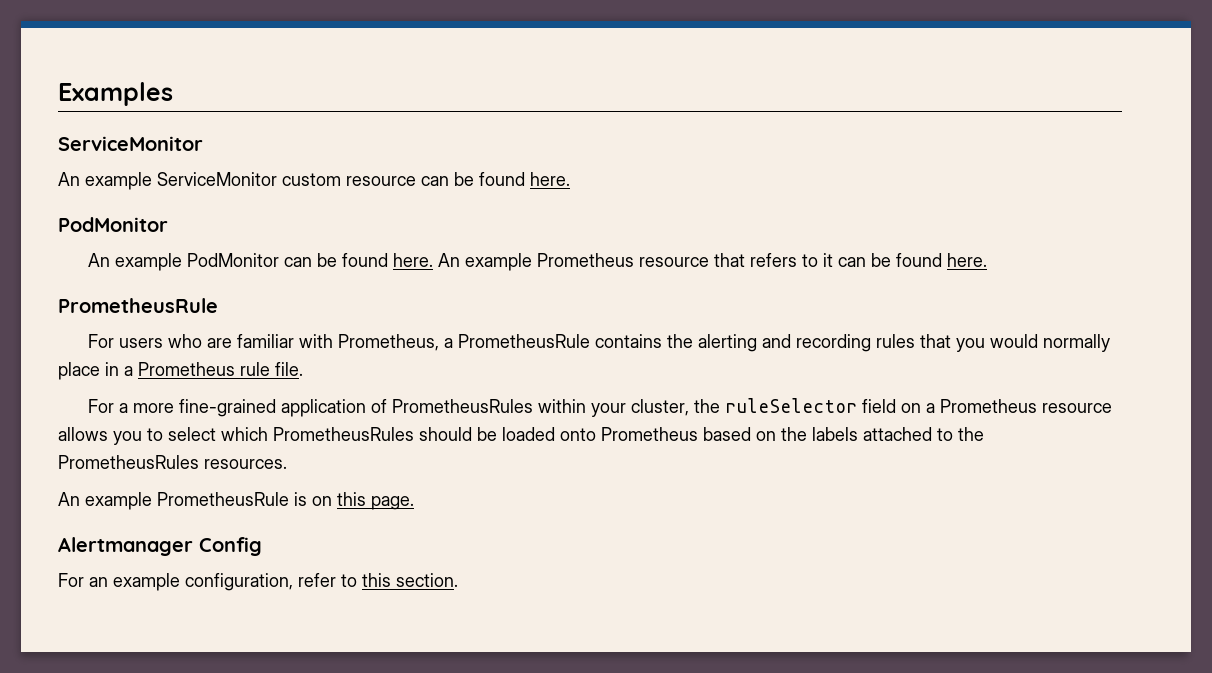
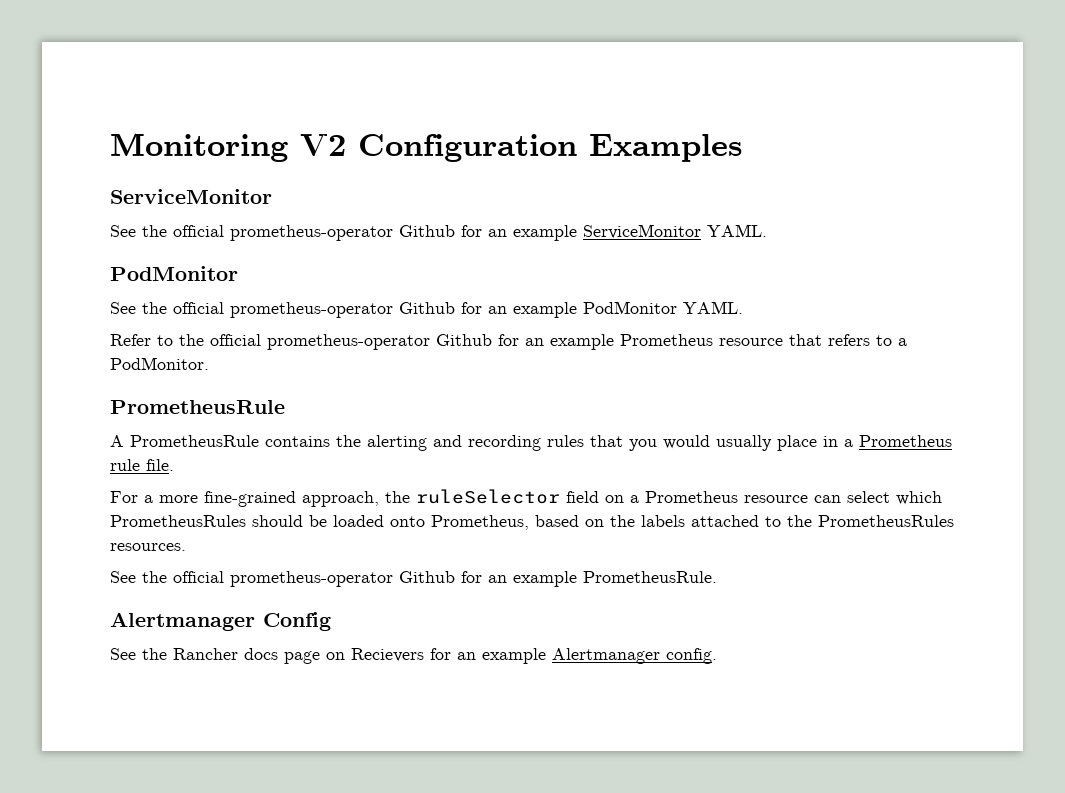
- Examples
+ Monitoring V2 Configuration Examples
- An example ServiceMonitor custom resource can be found here.
+ See the official prometheus-operator Github for an example ServiceMonitor YAML.
  PodMonitor
- An example PodMonitor can be found here. An example Prometheus resource that refers to it can be found here.
+ See the official prometheus-operator Github for an example PodMonitor YAML.
+ Refer to the official prometheus-operator Github for an example Prometheus resource that refers to a PodMonitor.
  PrometheusRule
- For users who are familiar with Prometheus, a PrometheusRule contains the alerting and recording rules that you would normally place in a Prometheus rule file.
+ A PrometheusRule contains the alerting and recording rules that you would usually place in a Prometheus rule file.
- For a more fine-grained application of PrometheusRules within your cluster, the ruleSelector field on a Prometheus resource allows you to select which PrometheusRules should be loaded onto Prometheus based on the labels attached to the PrometheusRules resources.
+ For a more fine-grained approach, the ruleSelector field on a Prometheus resource can select which PrometheusRules should be loaded onto Prometheus, based on the labels attached to the PrometheusRules resources.
- An example PrometheusRule is on this page.
+ See the official prometheus-operator Github for an example PrometheusRule.
  Alertmanager Config
- For an example configuration, refer to this section.
+ See the Rancher docs page on Recievers for an example Alertmanager config.

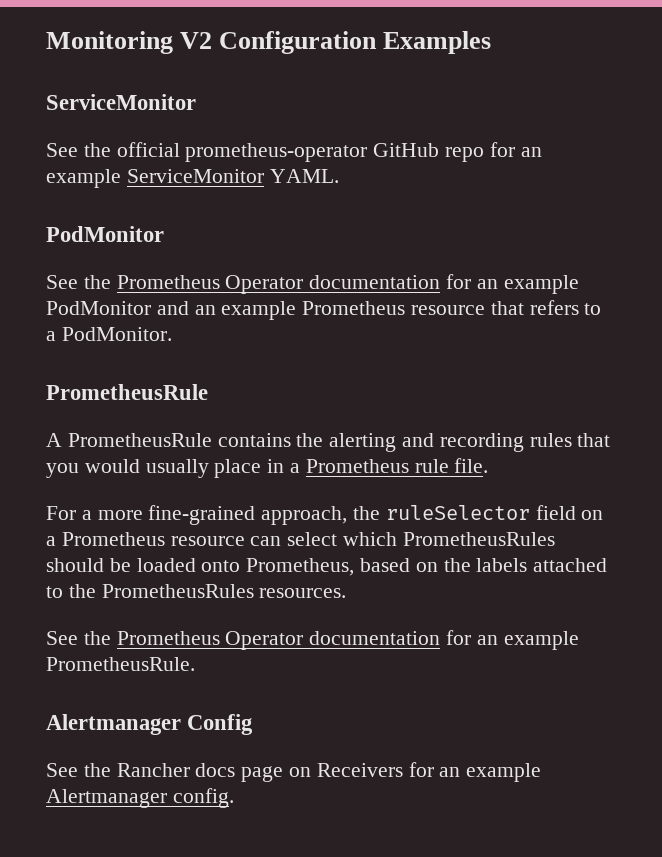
- See the official prometheus-operator Github for an example ServiceMonitor YAML.
+ See the official prometheus-operator GitHub repo for an example ServiceMonitor YAML.
- See the official prometheus-operator Github for an example PodMonitor YAML.
- Refer to the official prometheus-operator Github for an example Prometheus resource that refers to a PodMonitor.
+ See the Prometheus Operator documentation for an example PodMonitor and an example Prometheus resource that refers to a PodMonitor.
- See the official prometheus-operator Github for an example PrometheusRule.
+ See the Prometheus Operator documentation for an example PrometheusRule.
- See the Rancher docs page on Recievers for an example Alertmanager config.
+ See the Rancher docs page on Receivers for an example Alertmanager config.

